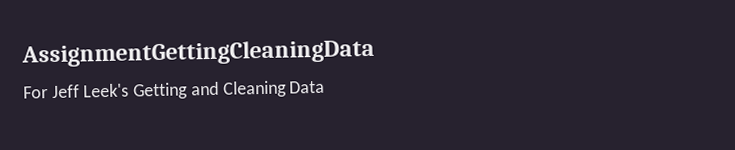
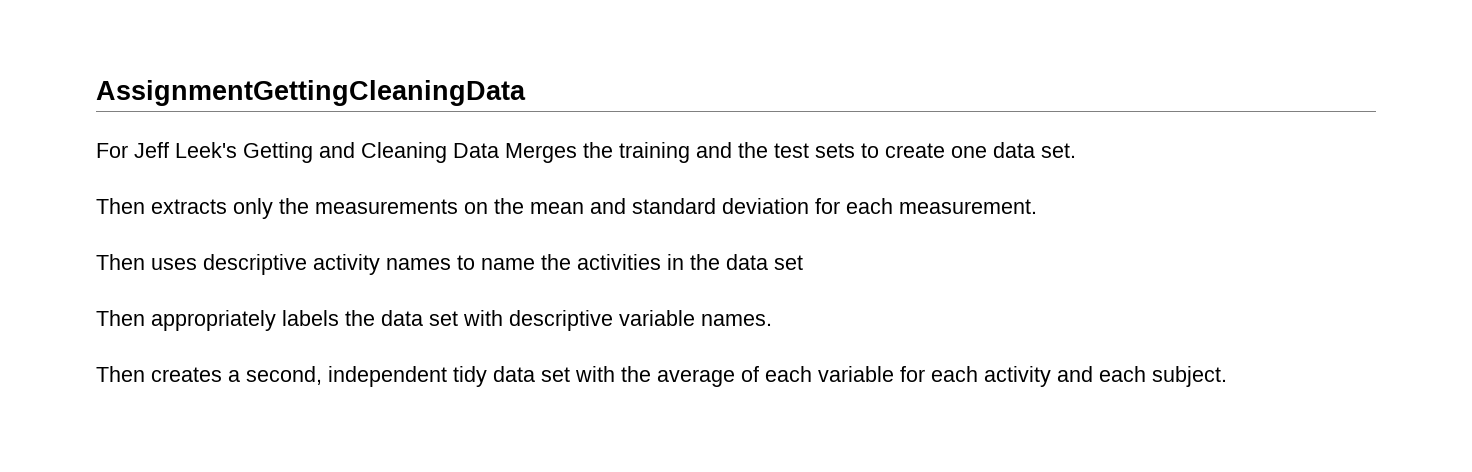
- For Jeff Leek's Getting and Cleaning Data
+ For Jeff Leek's Getting and Cleaning Data Merges the training and the test sets to create one data set.
+ Then extracts only the measurements on the mean and standard deviation for each measurement.
+ Then uses descriptive activity names to name the activities in the data set
+ Then appropriately labels the data set with descriptive variable names.
+ Then creates a second, independent tidy data set with the average of each variable for each activity and each subject.

